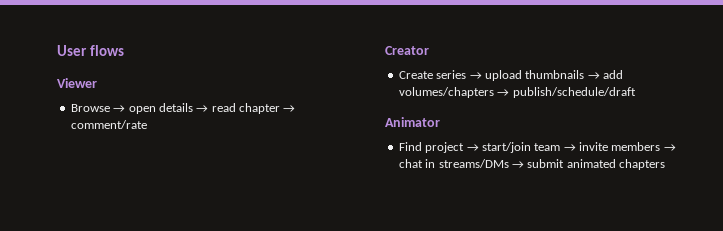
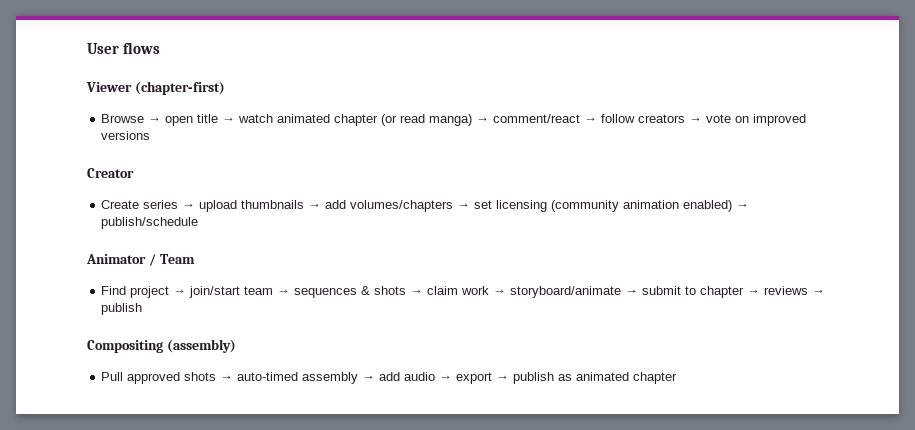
- Viewer
+ Viewer (chapter‑first)
- Browse → open details → read chapter → comment/rate
+ Browse → open title → watch animated chapter (or read manga) → comment/react → follow creators → vote on improved versions
- Create series → upload thumbnails → add volumes/chapters → publish/schedule/draft
+ Create series → upload thumbnails → add volumes/chapters → set licensing (community animation enabled) → publish/schedule
- Animator
+ Animator / Team
- Find project → start/join team → invite members → chat in streams/DMs → submit animated chapters
+ Find project → join/start team → sequences & shots → claim work → storyboard/animate → submit to chapter → reviews → publish
+ Compositing (assembly)
+ Pull approved shots → auto‑timed assembly → add audio → export → publish as animated chapter

